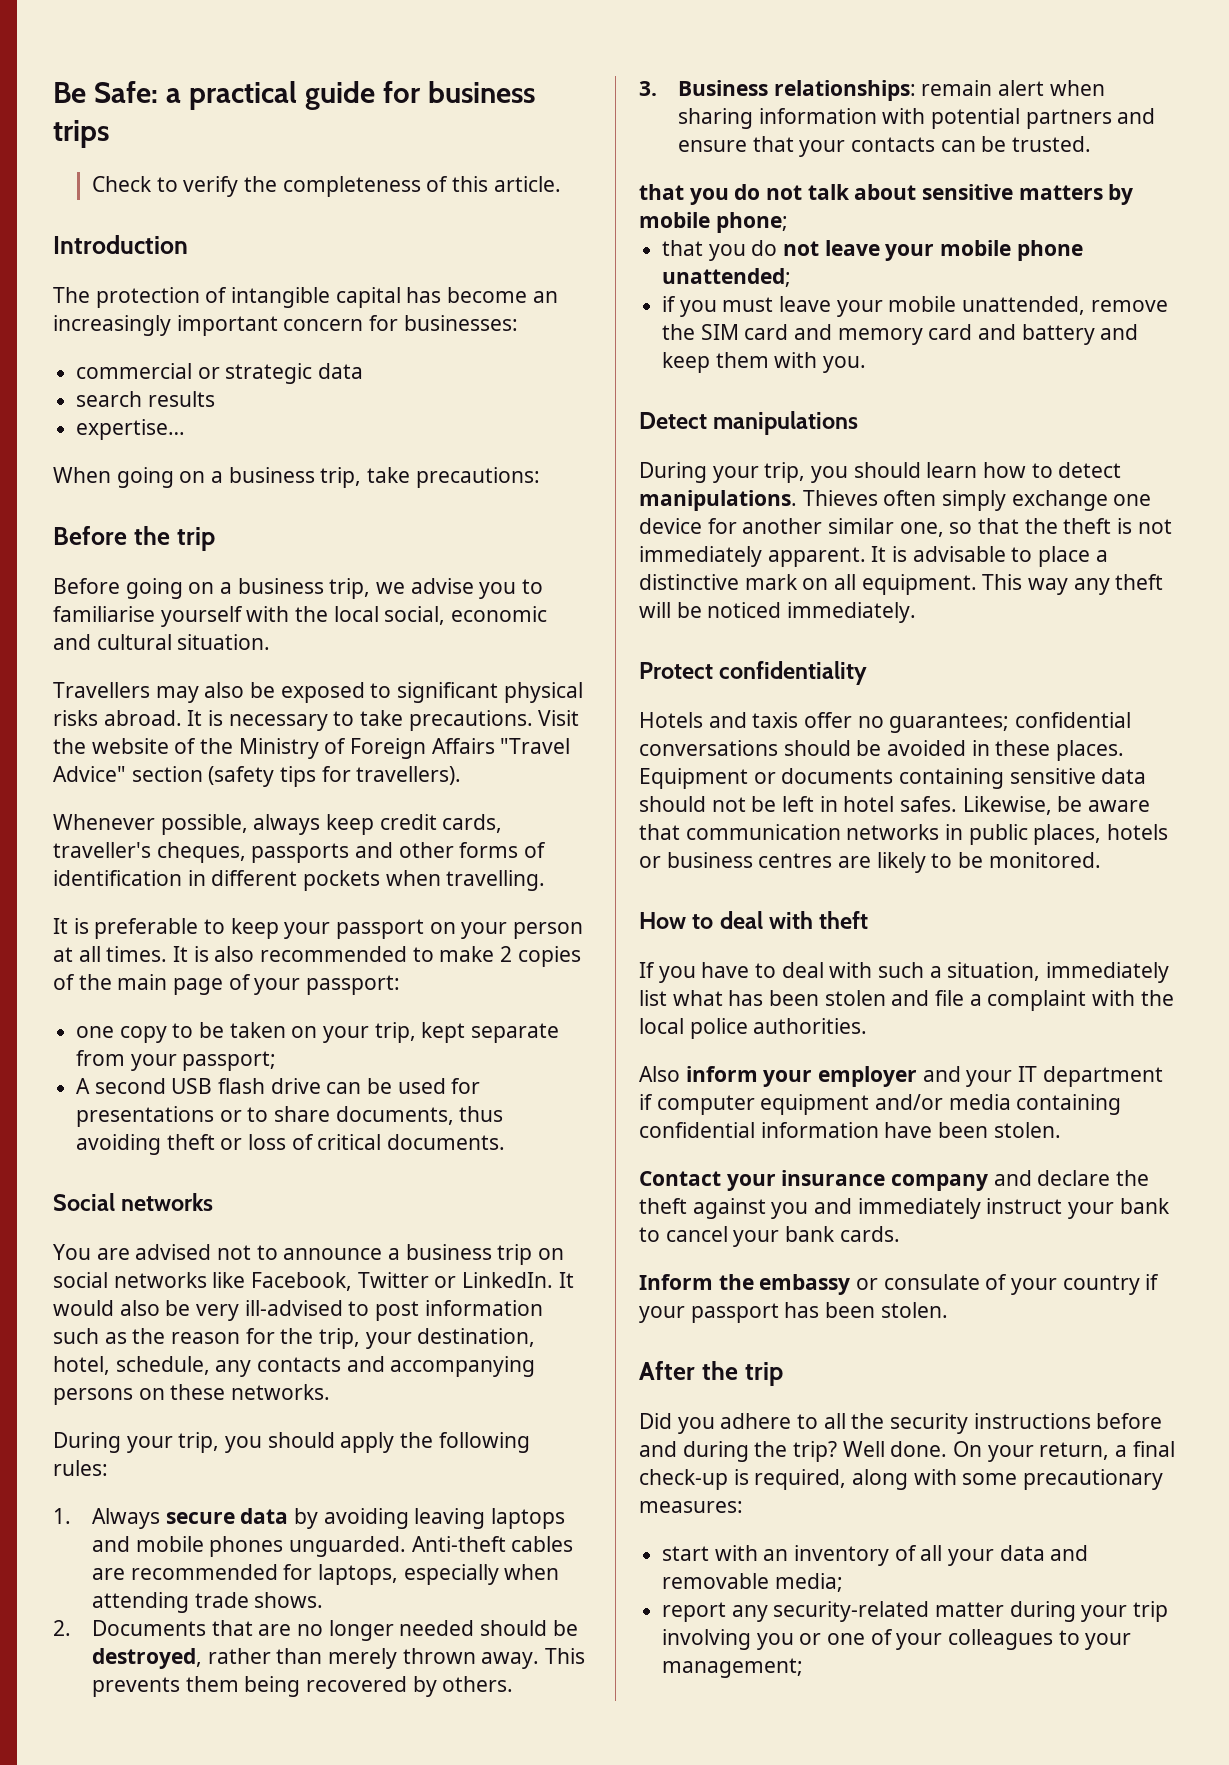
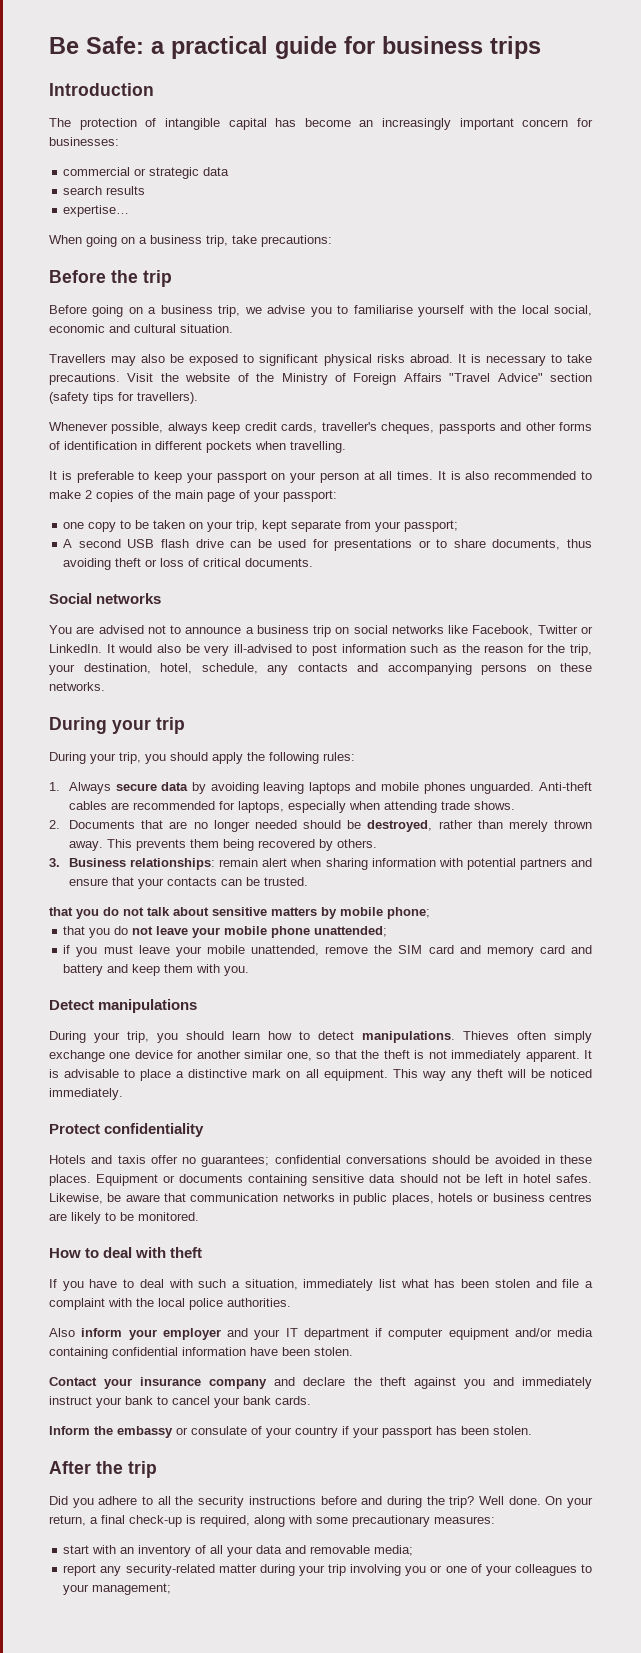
- Check to verify the completeness of this article.
+ During your trip

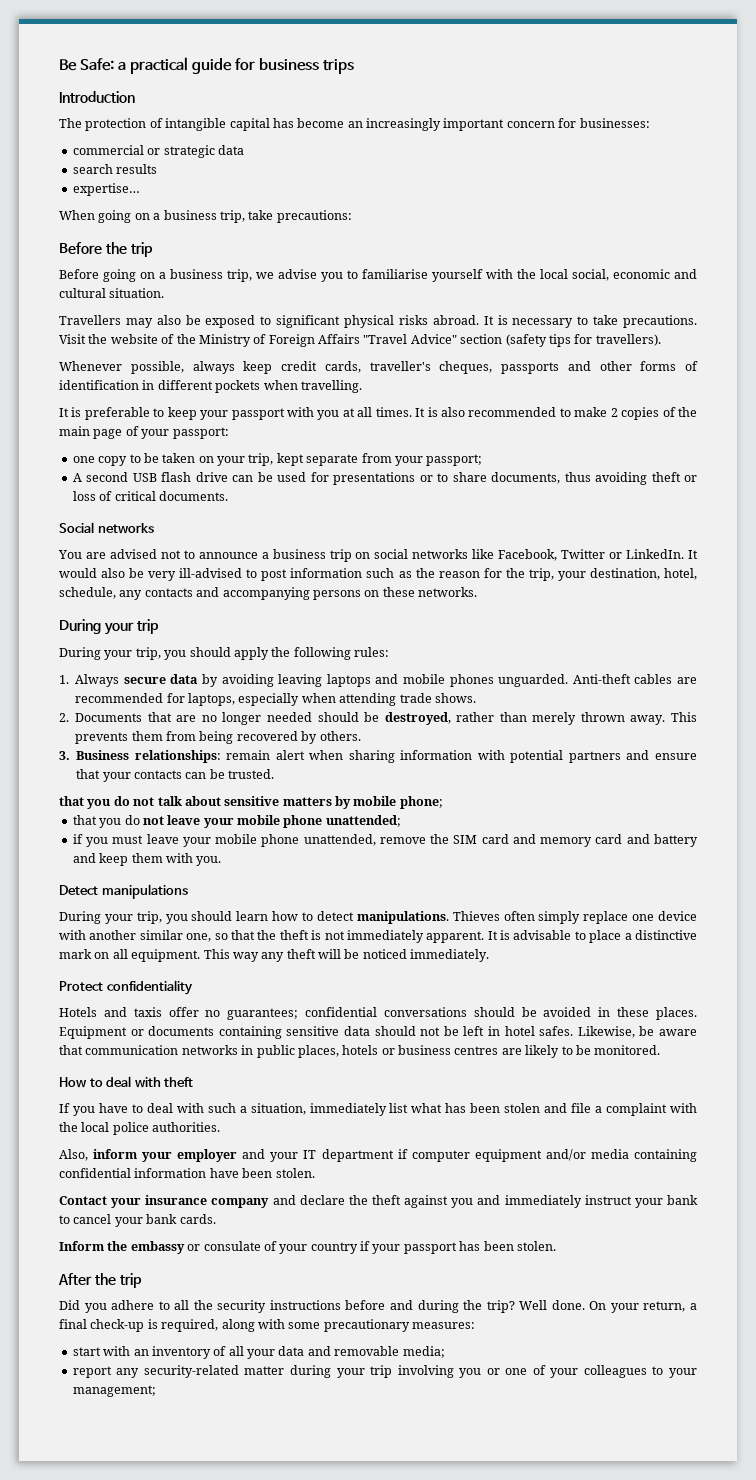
- It is preferable to keep your passport on your person at all times.
+ It is preferable to keep your passport with you at all times.
- This prevents them being recovered by others.
+ This prevents them from being recovered by others.
- if you must leave your mobile unattended, remove the SIM card and memory card and battery and keep them with you.
+ if you must leave your mobile phone unattended, remove the SIM card and memory card and battery and keep them with you.
- Thieves often simply exchange one device for another similar one, so that the theft is not immediately apparent.
+ Thieves often simply replace one device with another similar one, so that the theft is not immediately apparent.
- Also inform your employer and your IT department if computer equipment and/or media containing confidential information have been stolen.
+ Also, inform your employer and your IT department if computer equipment and/or media containing confidential information have been stolen.

